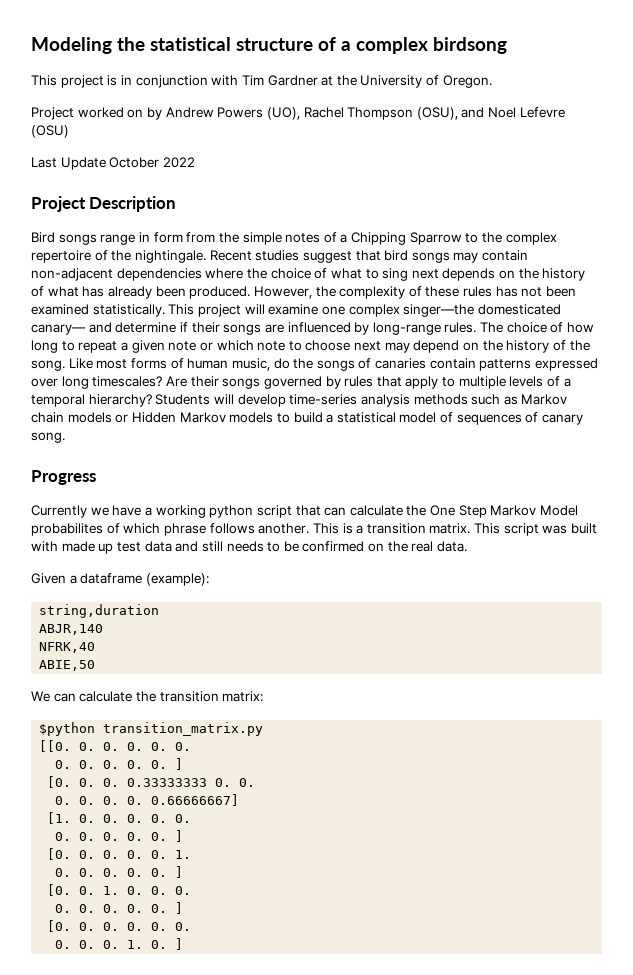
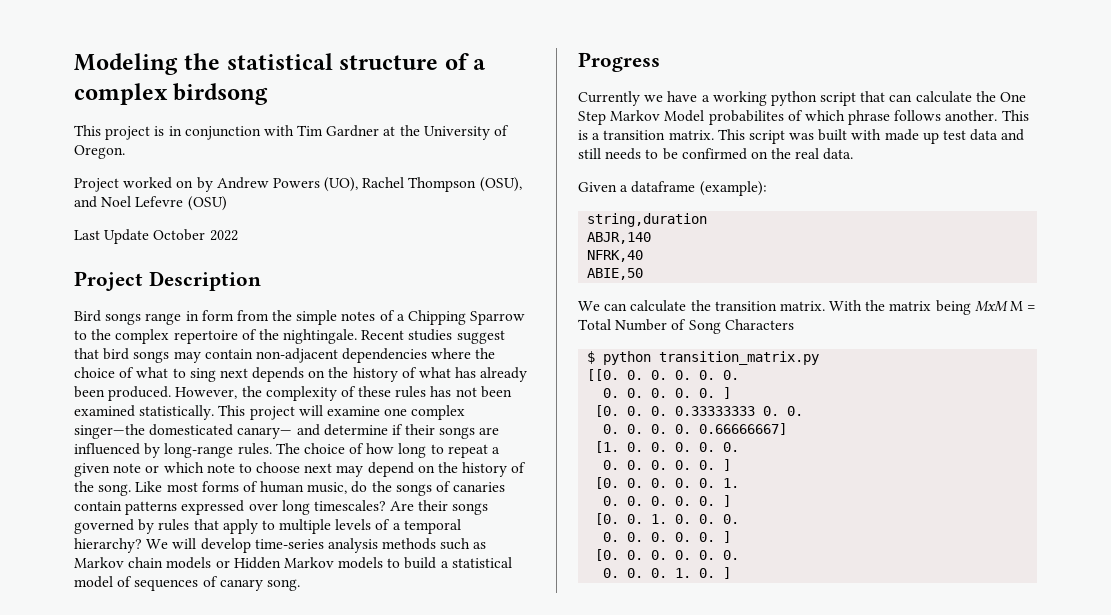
- Students will develop time-series analysis methods such as Markov chain models or Hidden Markov models to build a statistical model of sequences of canary song.
+ We will develop time-series analysis methods such as Markov chain models or Hidden Markov models to build a statistical model of sequences of canary song.
- We can calculate the transition matrix:
- $python transition_matrix.py
+ We can calculate the transition matrix. With the matrix being MxM M = Total Number of Song Characters
+ $ python transition_matrix.py

